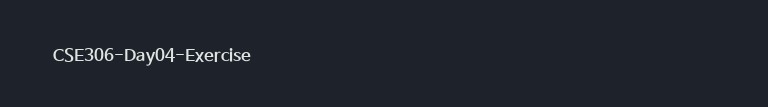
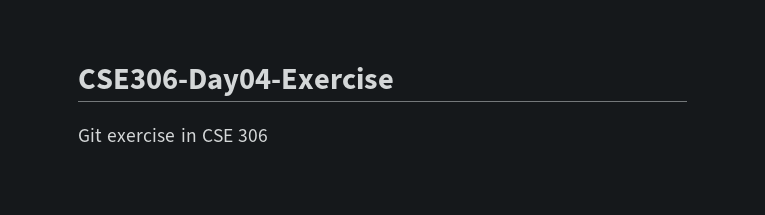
+ Git exercise in CSE 306

